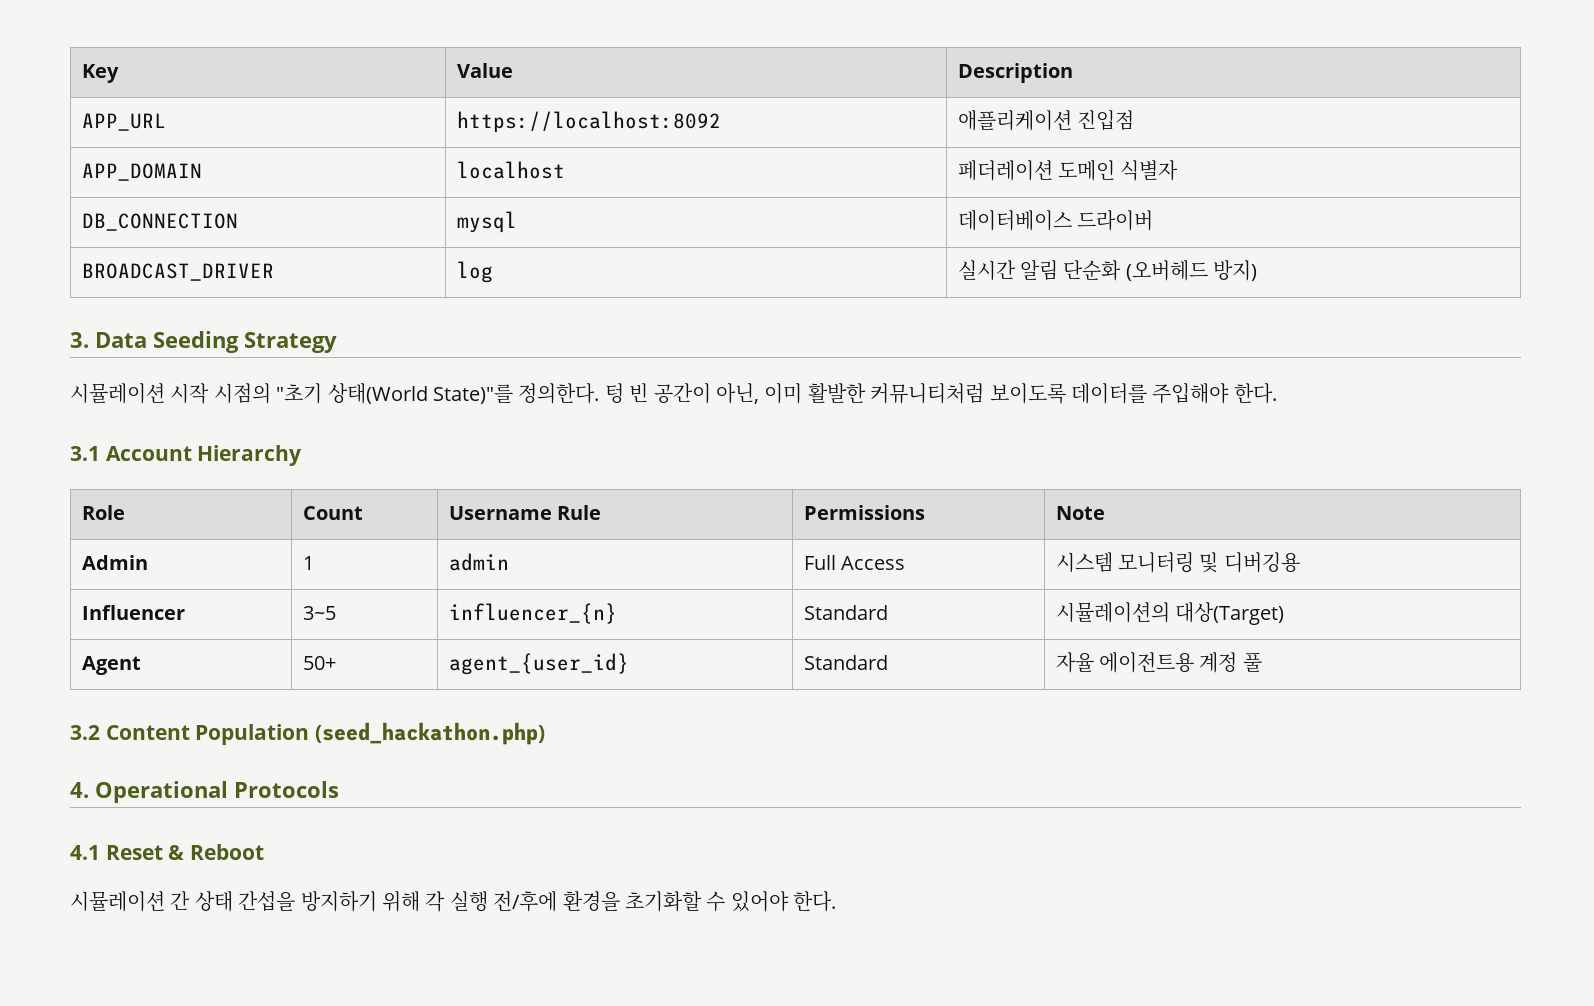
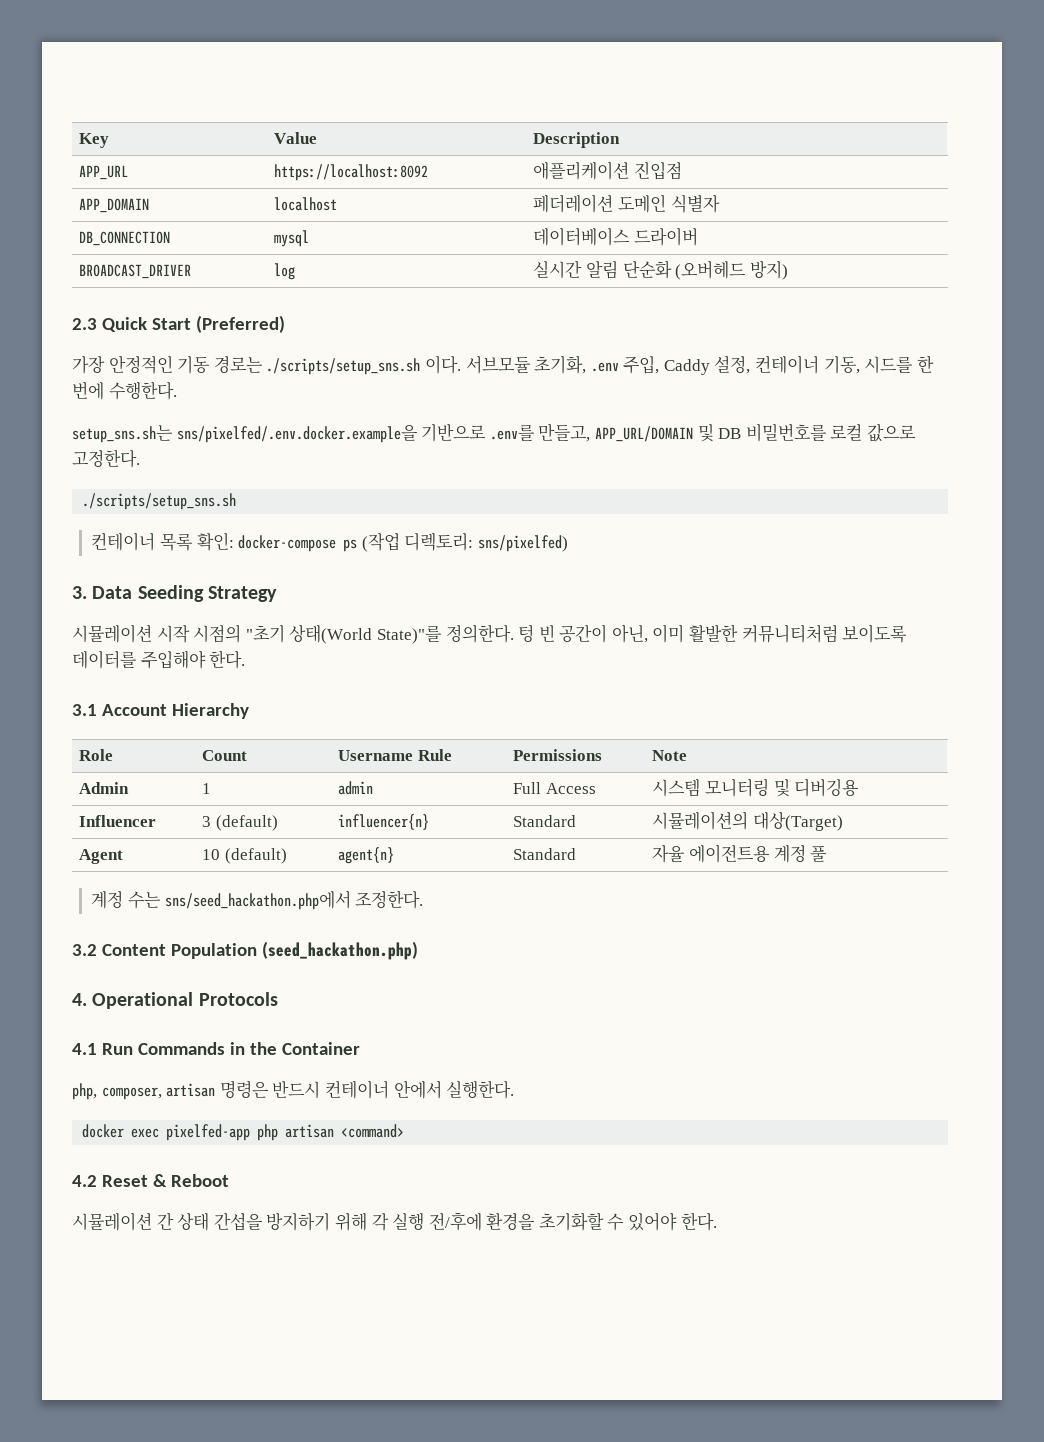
+ 2.3 Quick Start (Preferred)
+ 가장 안정적인 기동 경로는 ./scripts/setup_sns.sh 이다. 서브모듈 초기화, .env 주입, Caddy 설정, 컨테이너 기동, 시드를 한 번에 수행한다.
+ setup_sns.sh는 sns/pixelfed/.env.docker.example을 기반으로 .env를 만들고, APP_URL/DOMAIN 및 DB 비밀번호를 로컬 값으로 고정한다.
+ ./scripts/setup_sns.sh
+ 컨테이너 목록 확인: docker-compose ps (작업 디렉토리: sns/pixelfed)
- Influencer | 3~5 | influencer_{n} | Standard | 시뮬레이션의 대상(Target)
+ Influencer | 3 (default) | influencer{n} | Standard | 시뮬레이션의 대상(Target)
- Agent | 50+ | agent_{user_id} | Standard | 자율 에이전트용 계정 풀
+ Agent | 10 (default) | agent{n} | Standard | 자율 에이전트용 계정 풀
+ 계정 수는 sns/seed_hackathon.php에서 조정한다.
- 4.1 Reset & Reboot
+ 4.1 Run Commands in the Container
+ php, composer, artisan 명령은 반드시 컨테이너 안에서 실행한다.
+ docker exec pixelfed-app php artisan <command>
+ 4.2 Reset & Reboot

